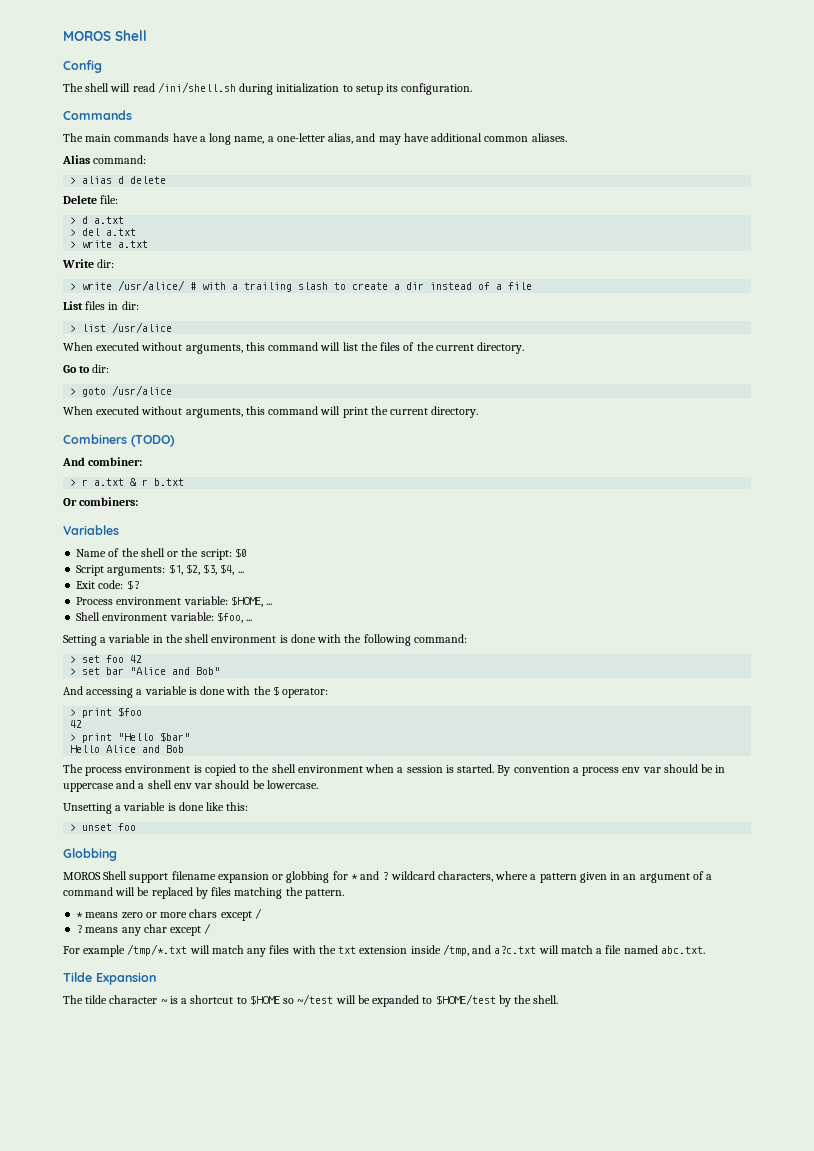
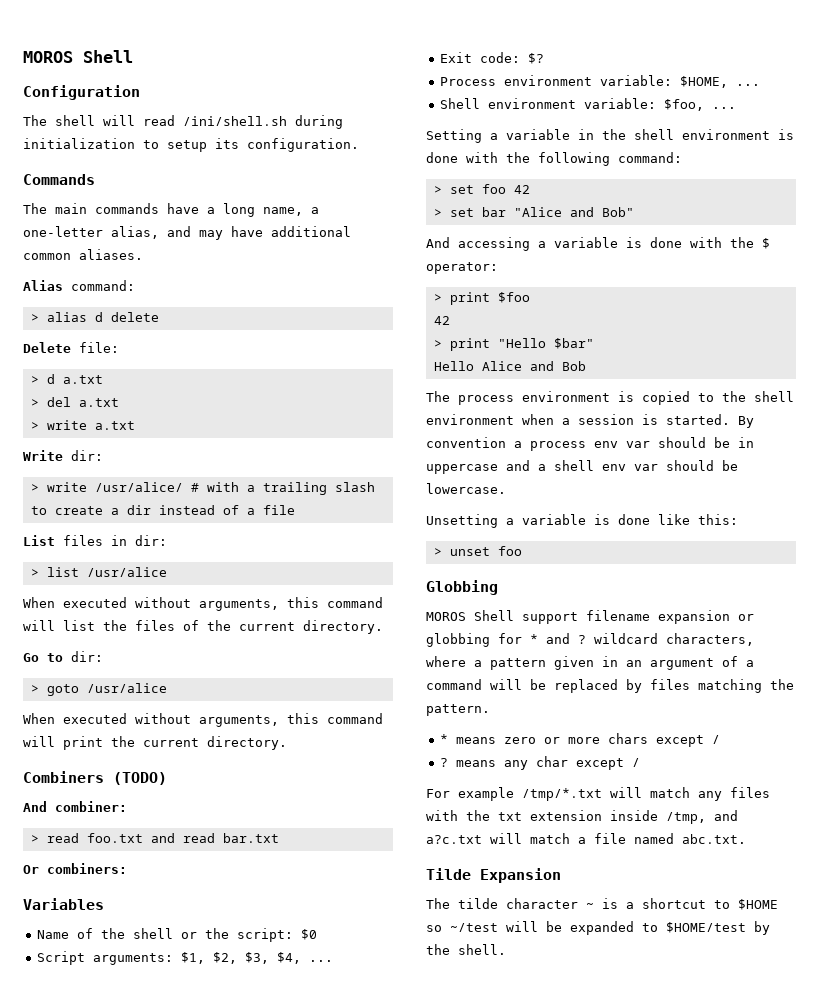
- Config
+ Configuration
- > r a.txt & r b.txt
+ > read foo.txt and read bar.txt

